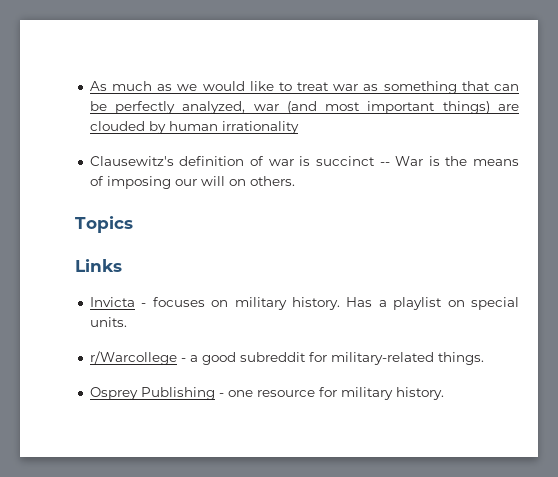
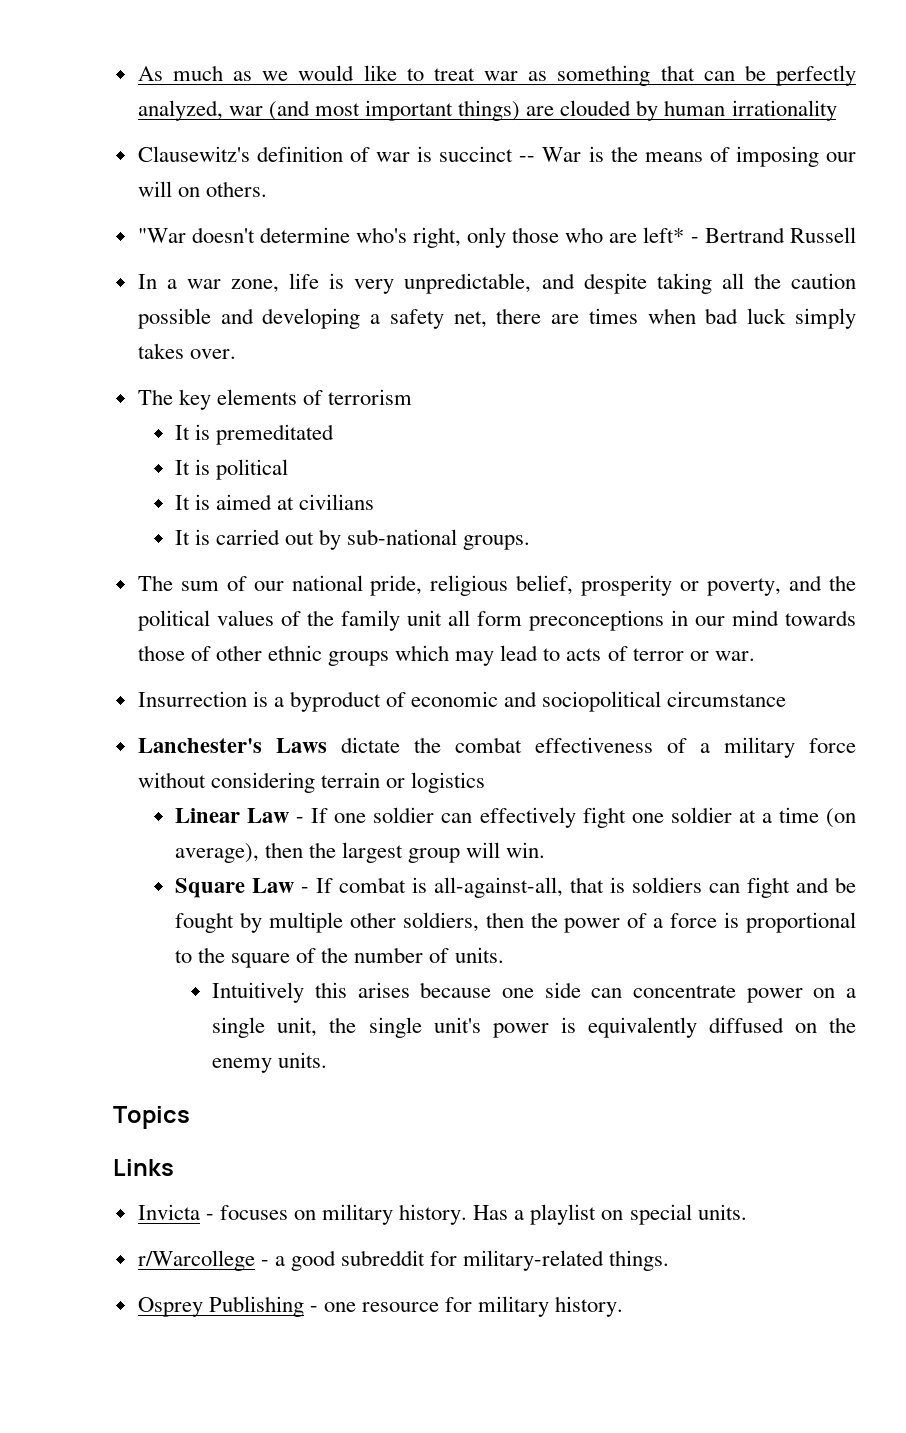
+ "War doesn't determine who's right, only those who are left* - Bertrand Russell
+ In a war zone, life is very unpredictable, and despite taking all the caution possible and developing a safety net, there are times when bad luck simply takes over.
+ The key elements of terrorism
+ It is premeditated
+ It is political
+ It is aimed at civilians
+ It is carried out by sub-national groups.
+ The sum of our national pride, religious belief, prosperity or poverty, and the political values of the family unit all form preconceptions in our mind towards those of other ethnic groups which may lead to acts of terror or war.
+ Insurrection is a byproduct of economic and sociopolitical circumstance
+ Lanchester's Laws dictate the combat effectiveness of a military force without considering terrain or logistics
+ Linear Law - If one soldier can effectively fight one soldier at a time (on average), then the largest group will win.
+ Square Law - If combat is all-against-all, that is soldiers can fight and be fought by multiple other soldiers, then the power of a force is proportional to the square of the number of units.
+ Intuitively this arises because one side can concentrate power on a single unit, the single unit's power is equivalently diffused on the enemy units.

